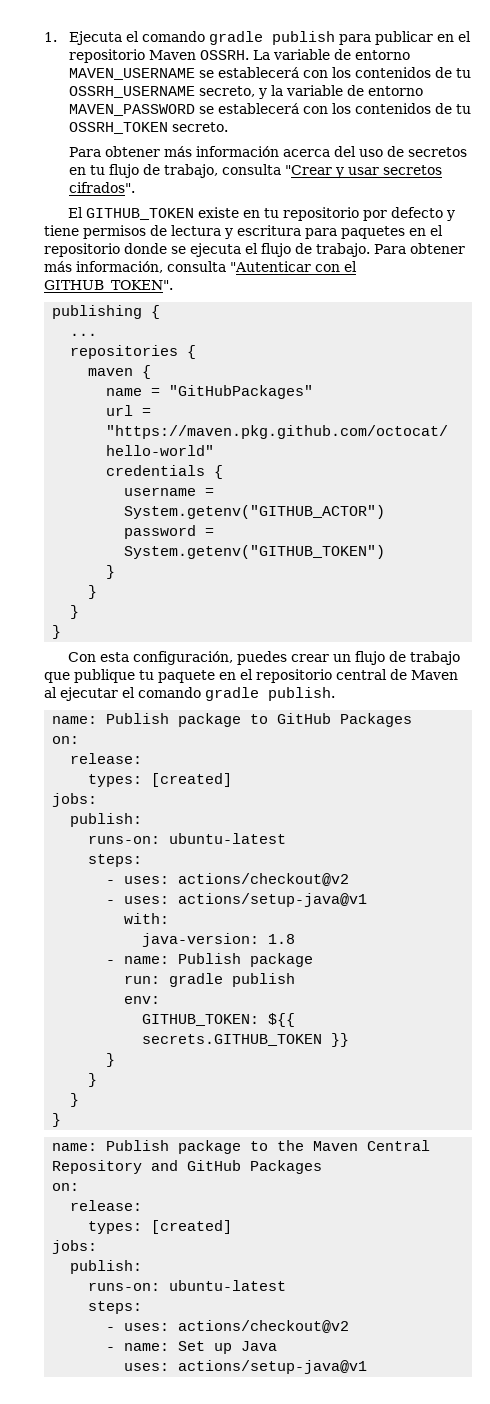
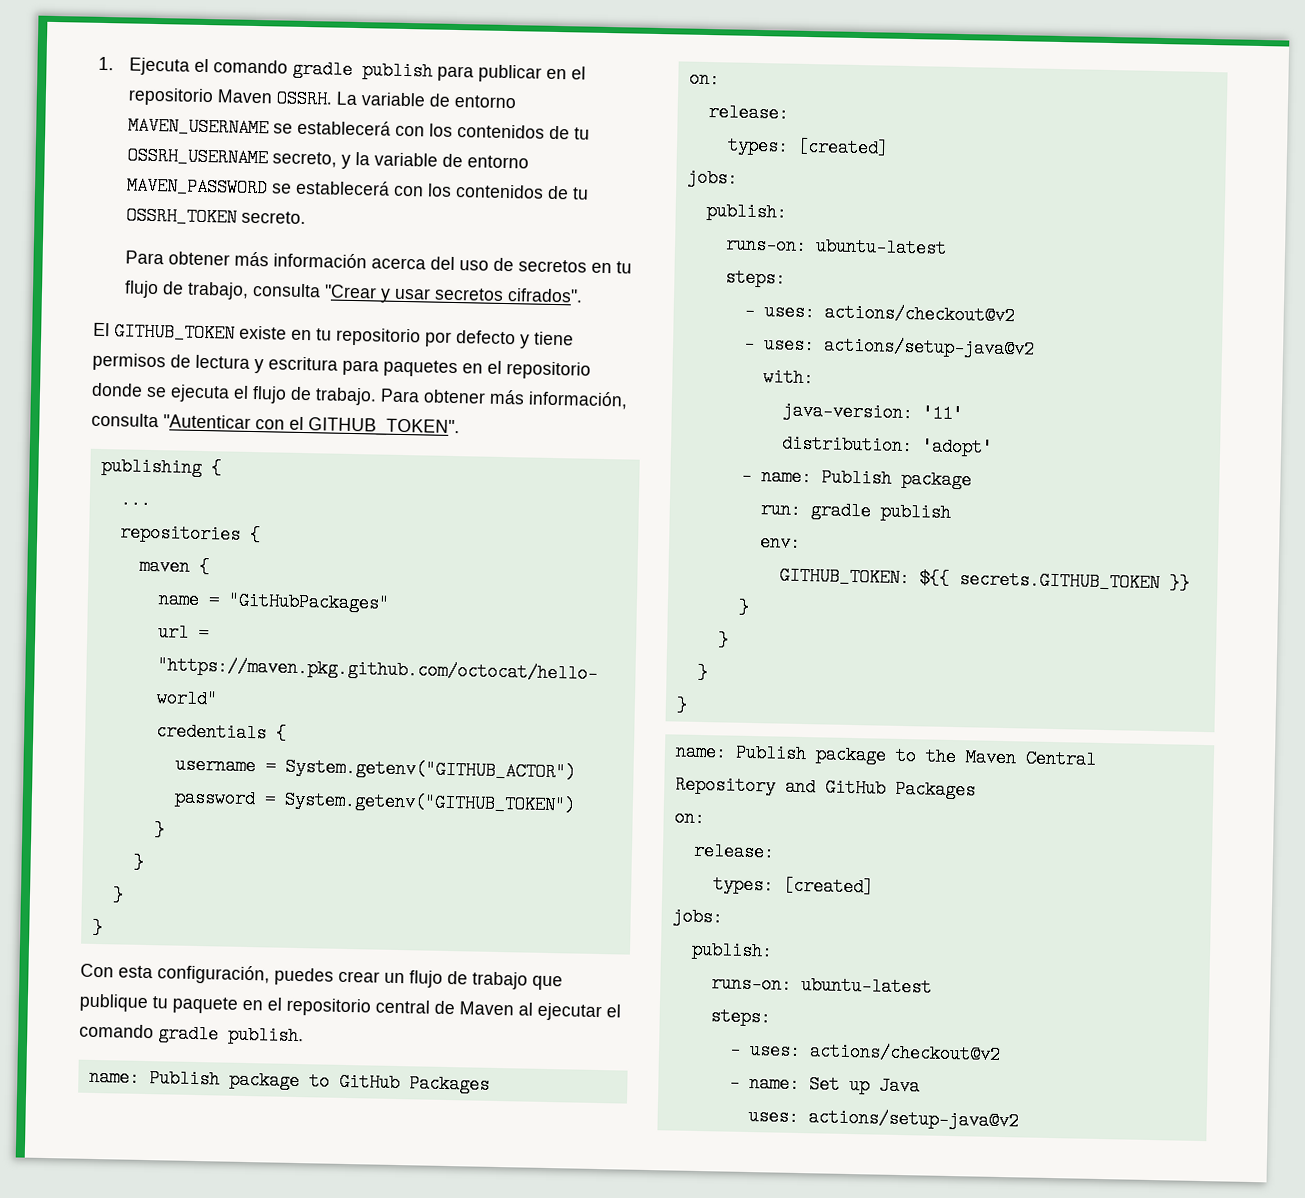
- - uses: actions/setup-java@v1
+ - uses: actions/setup-java@v2
- java-version: 1.8
+ java-version: '11'
+ distribution: 'adopt'
  - name: Set up Java
- uses: actions/setup-java@v1
+ uses: actions/setup-java@v2

